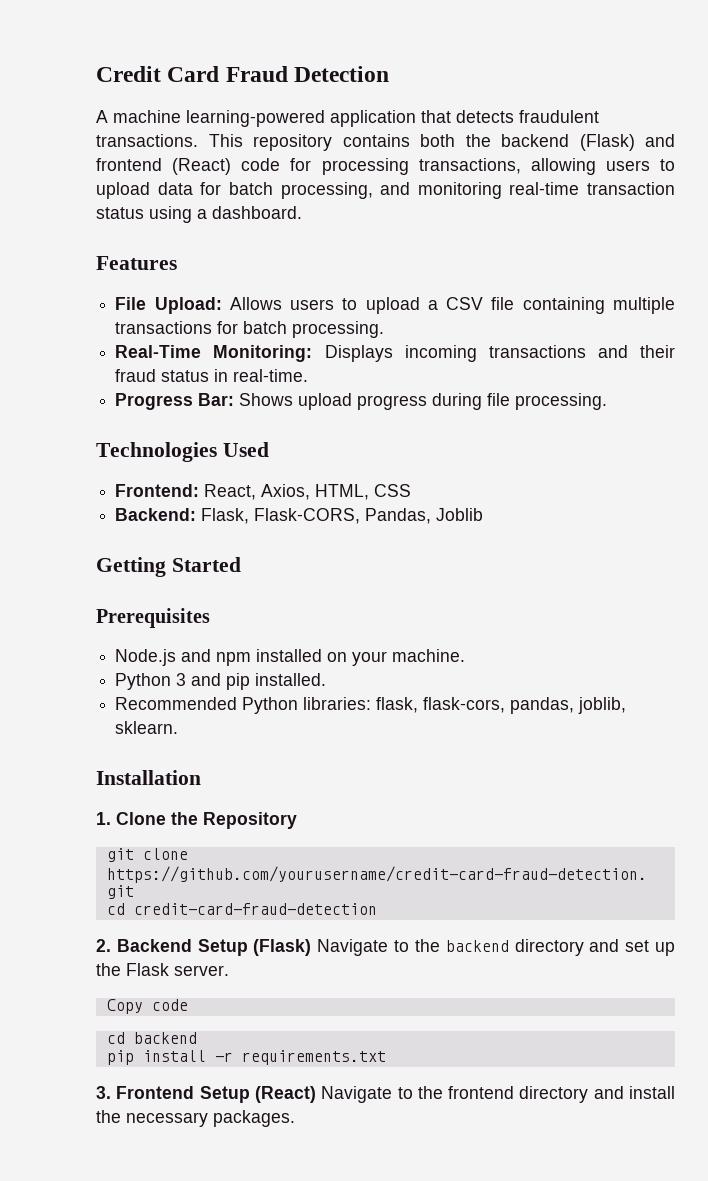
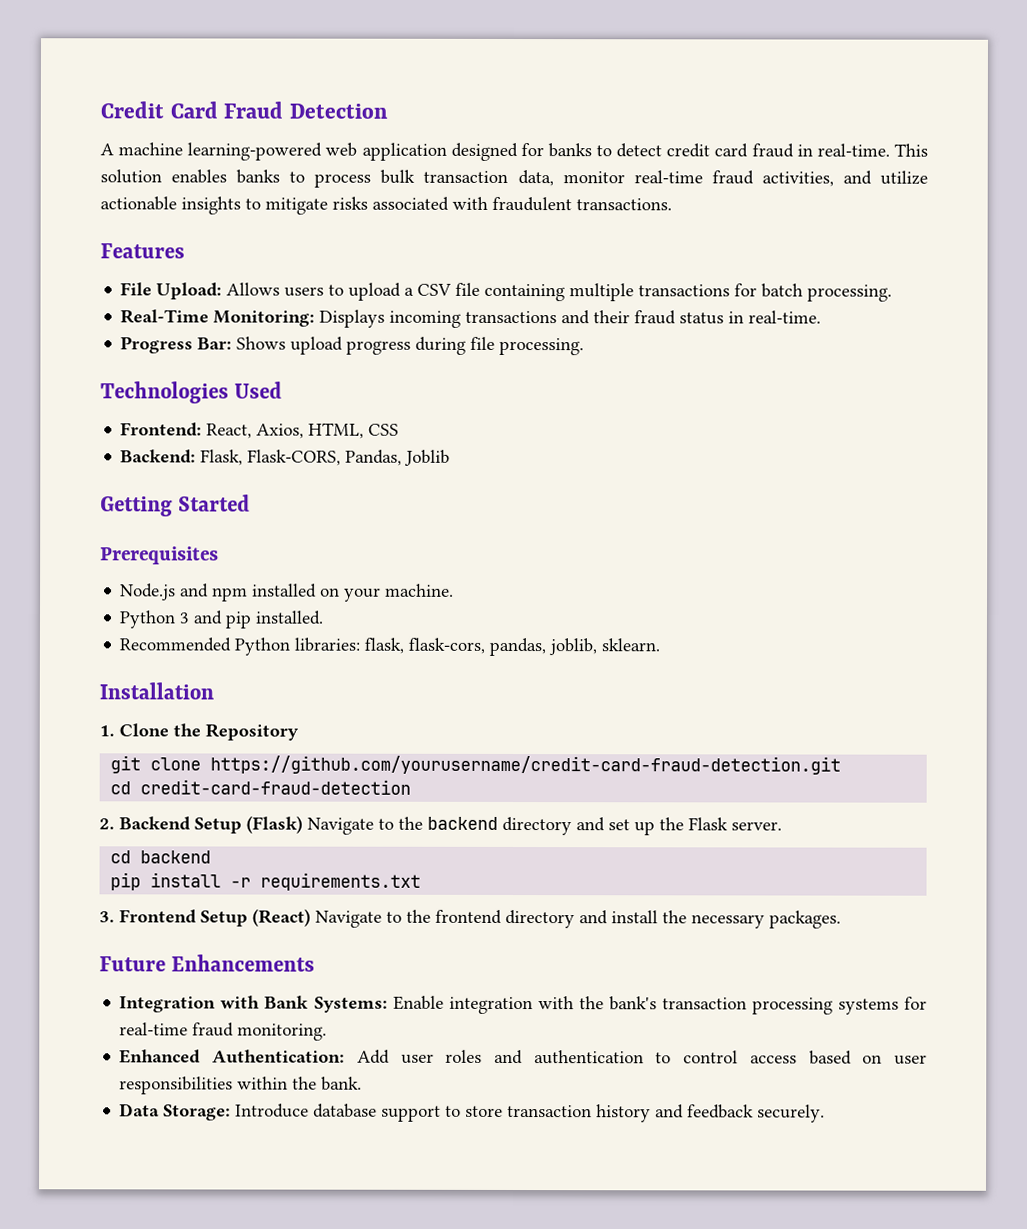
- A machine learning-powered application that detects fraudulent transactions. This repository contains both the backend (Flask) and frontend (React) code for processing transactions, allowing users to upload data for batch processing, and monitoring real-time transaction status using a dashboard.
+ A machine learning-powered web application designed for banks to detect credit card fraud in real-time. This solution enables banks to process bulk transaction data, monitor real-time fraud activities, and utilize actionable insights to mitigate risks associated with fraudulent transactions.
- Copy code
+ Future Enhancements
+ Integration with Bank Systems: Enable integration with the bank's transaction processing systems for real-time fraud monitoring.
+ Enhanced Authentication: Add user roles and authentication to control access based on user responsibilities within the bank.
+ Data Storage: Introduce database support to store transaction history and feedback securely.

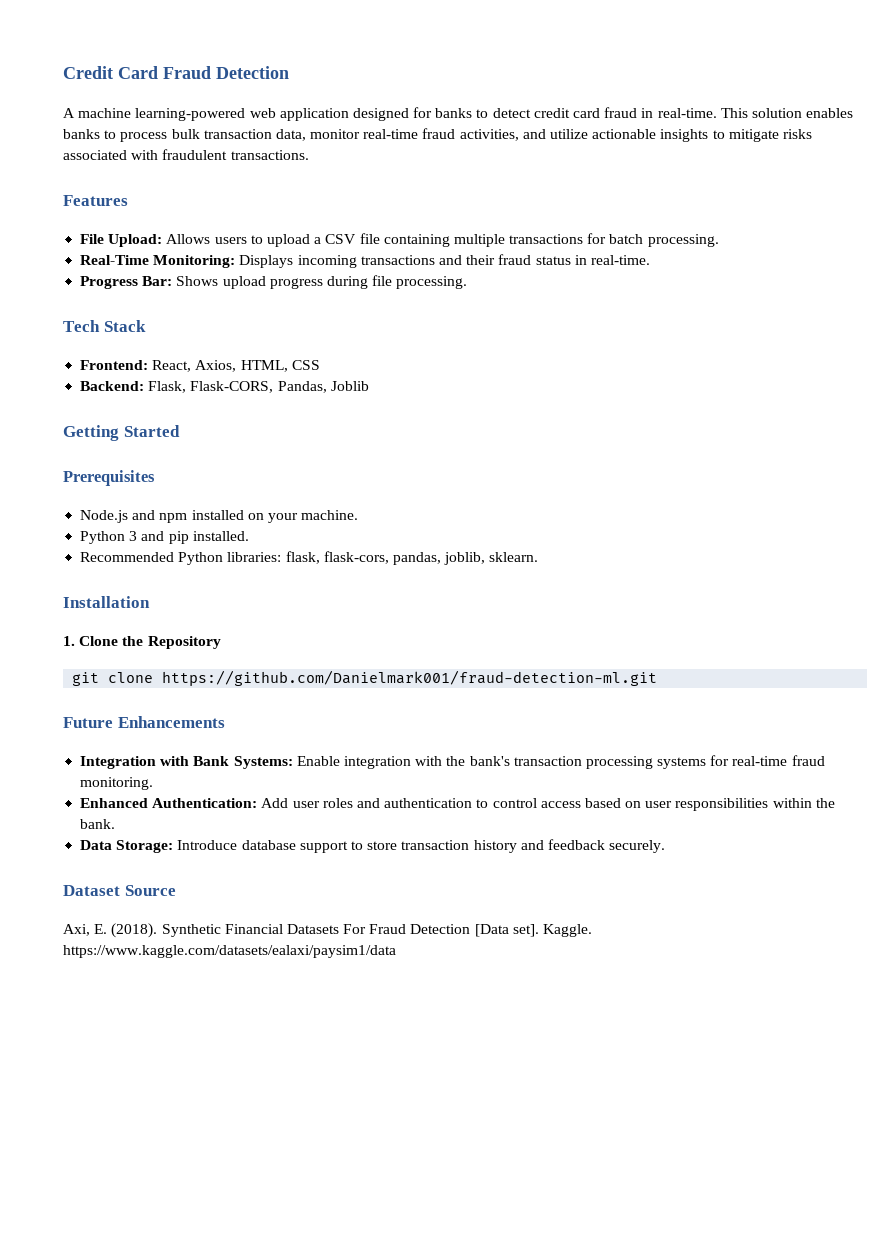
- Technologies Used
+ Tech Stack
- git clone https://github.com/yourusername/credit-card-fraud-detection.git
- cd credit-card-fraud-detection
- 2. Backend Setup (Flask) Navigate to the backend directory and set up the Flask server.
- cd backend
- pip install -r requirements.txt
- 3. Frontend Setup (React) Navigate to the frontend directory and install the necessary packages.
+ git clone https://github.com/Danielmark001/fraud-detection-ml.git
+ Dataset Source
+ Axi, E. (2018). Synthetic Financial Datasets For Fraud Detection [Data set]. Kaggle. https://www.kaggle.com/datasets/ealaxi/paysim1/data

